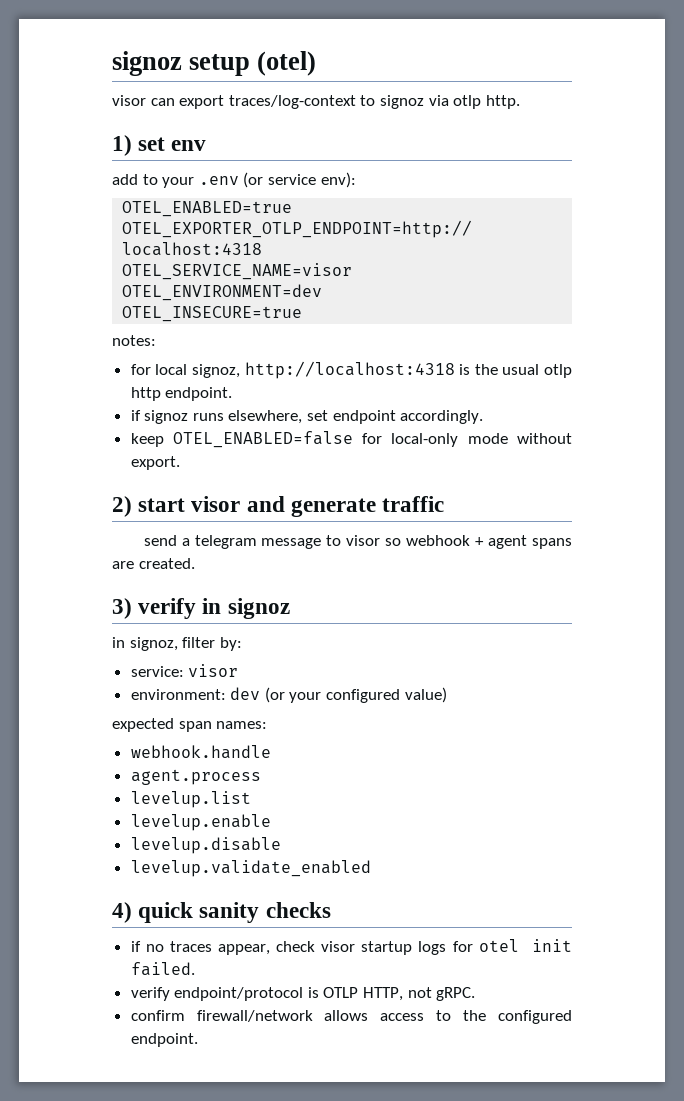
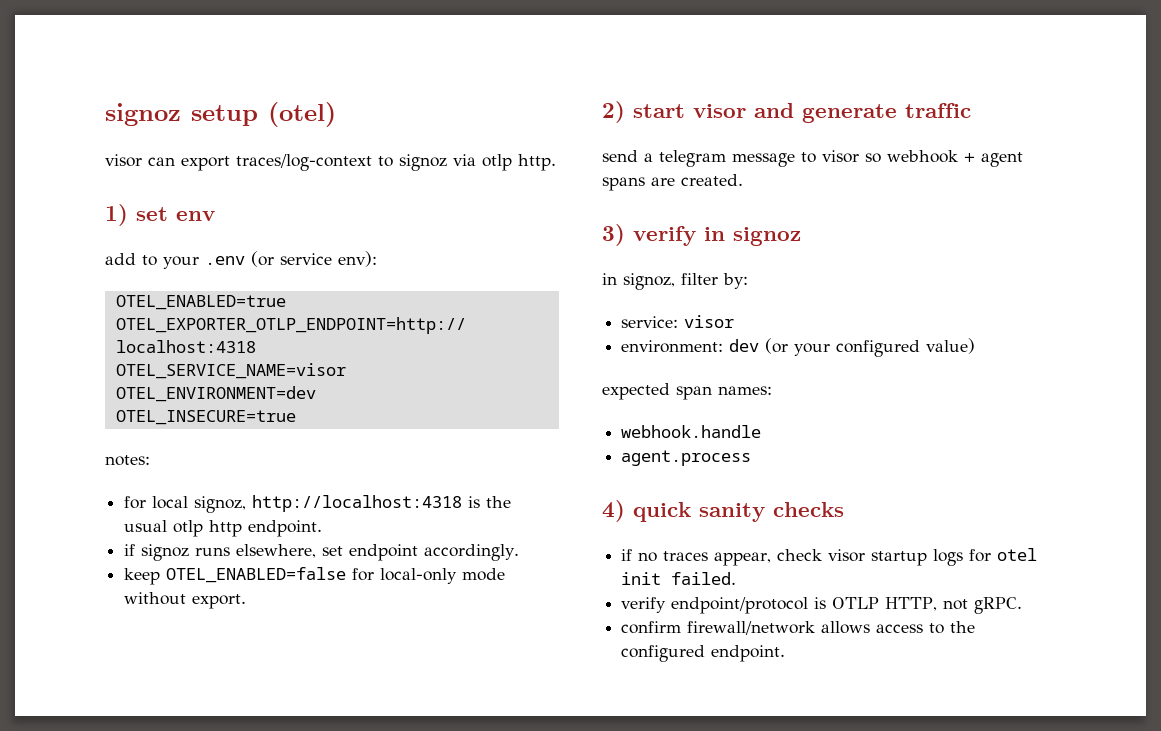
- levelup.list
- levelup.enable
- levelup.disable
- levelup.validate_enabled

